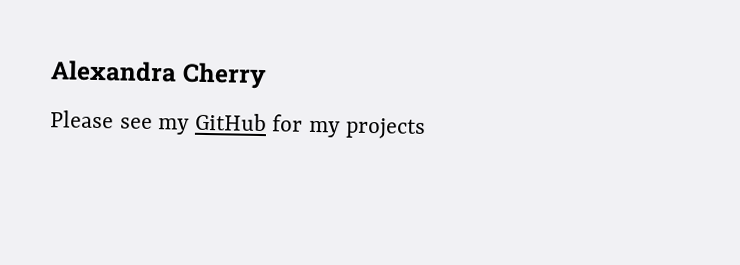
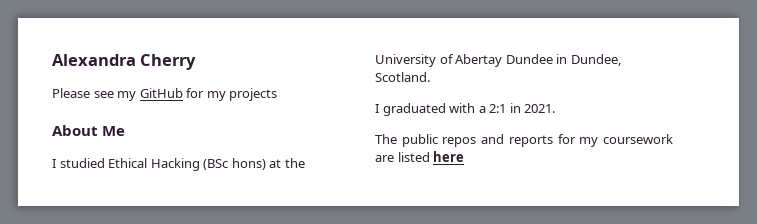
+ About Me
+ I studied Ethical Hacking (BSc hons) at the University of Abertay Dundee in Dundee, Scotland.
+ I graduated with a 2:1 in 2021.
+ The public repos and reports for my coursework are listed here

